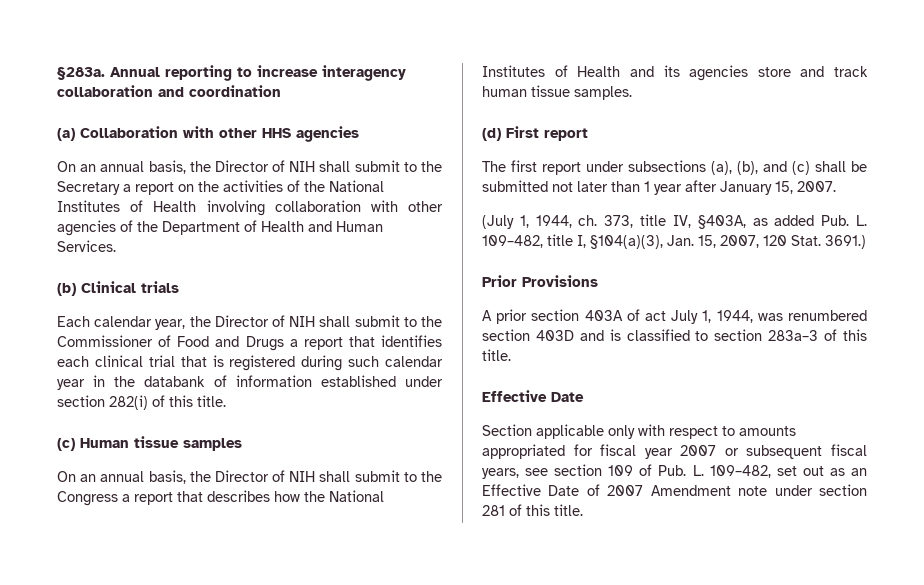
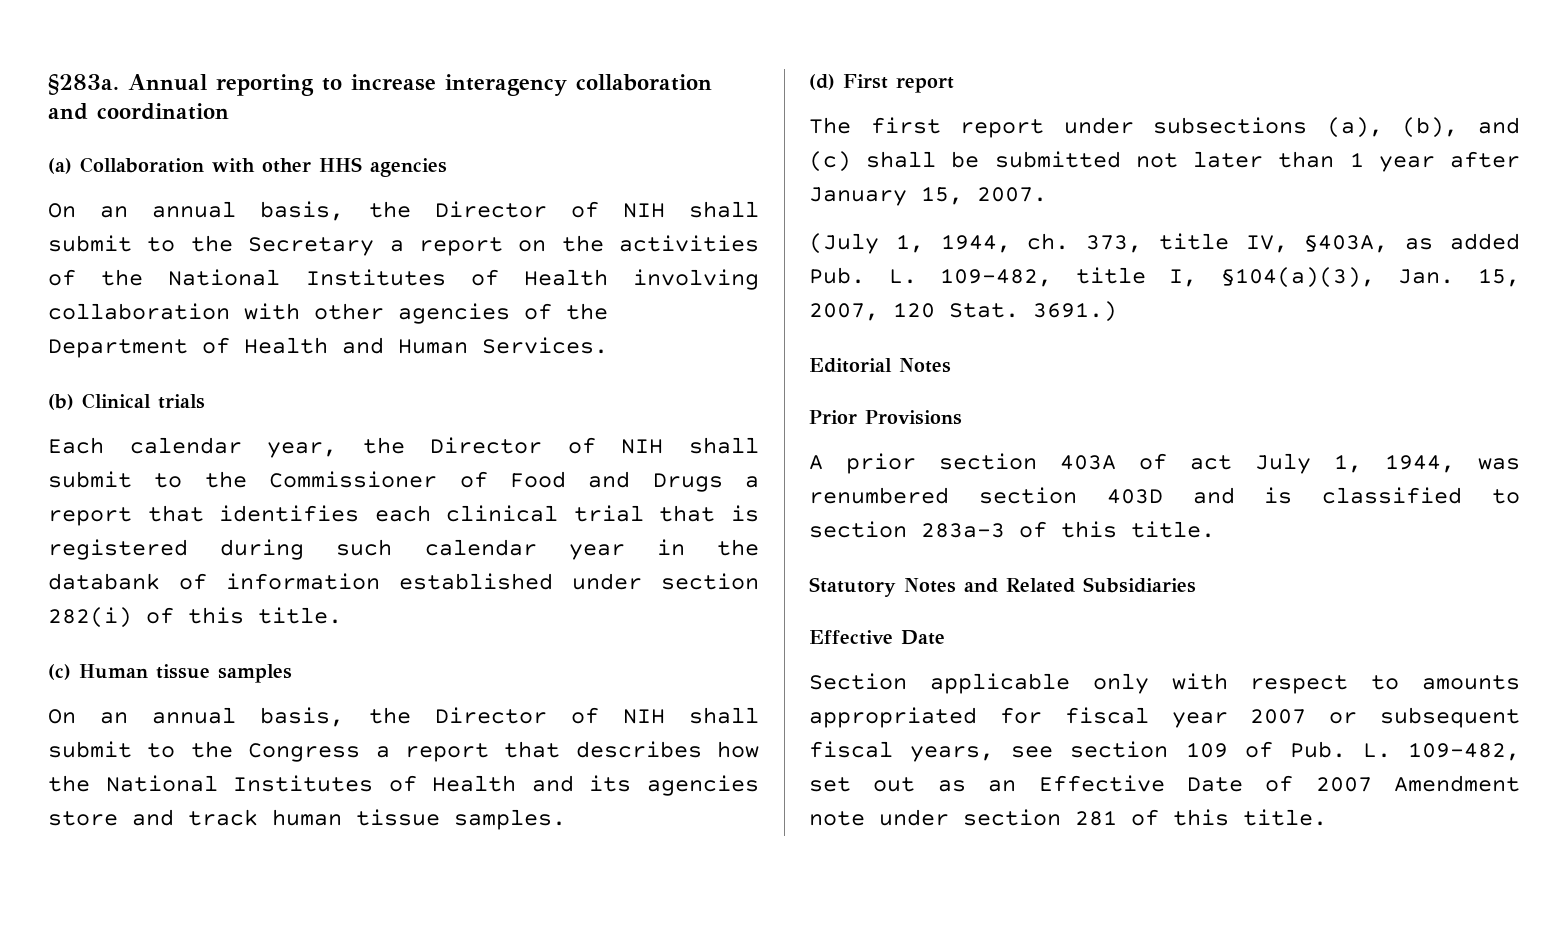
+ Editorial Notes
+ Statutory Notes and Related Subsidiaries

